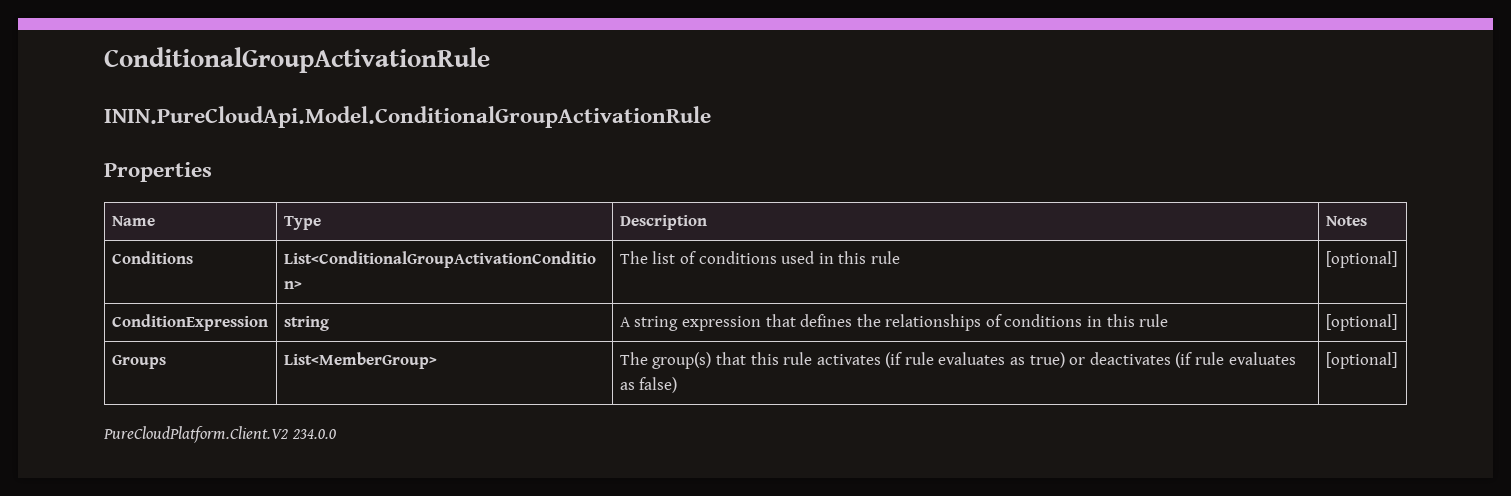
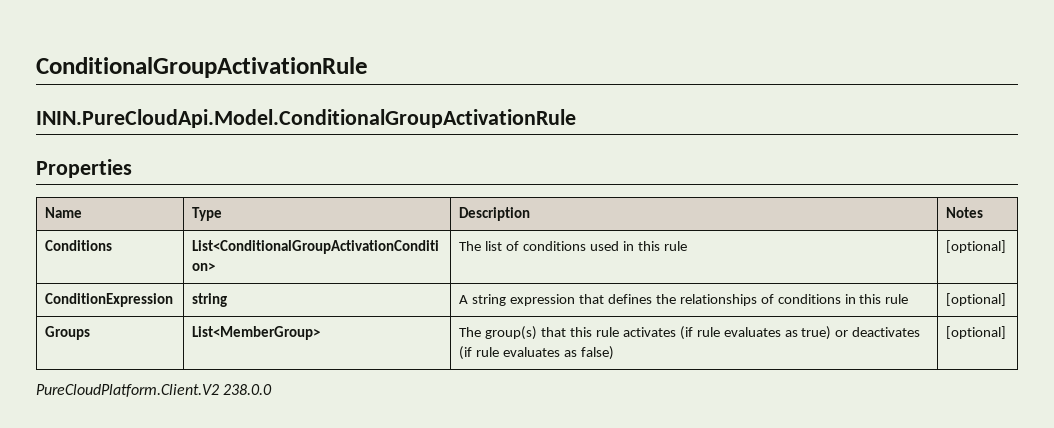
- PureCloudPlatform.Client.V2 234.0.0
+ PureCloudPlatform.Client.V2 238.0.0

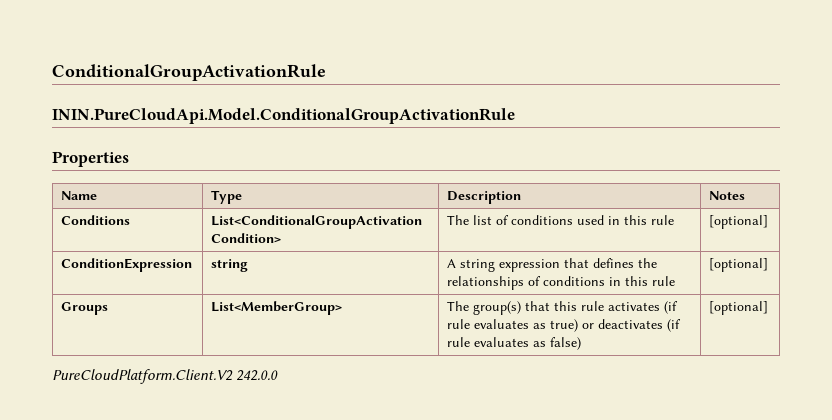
- PureCloudPlatform.Client.V2 238.0.0
+ PureCloudPlatform.Client.V2 242.0.0

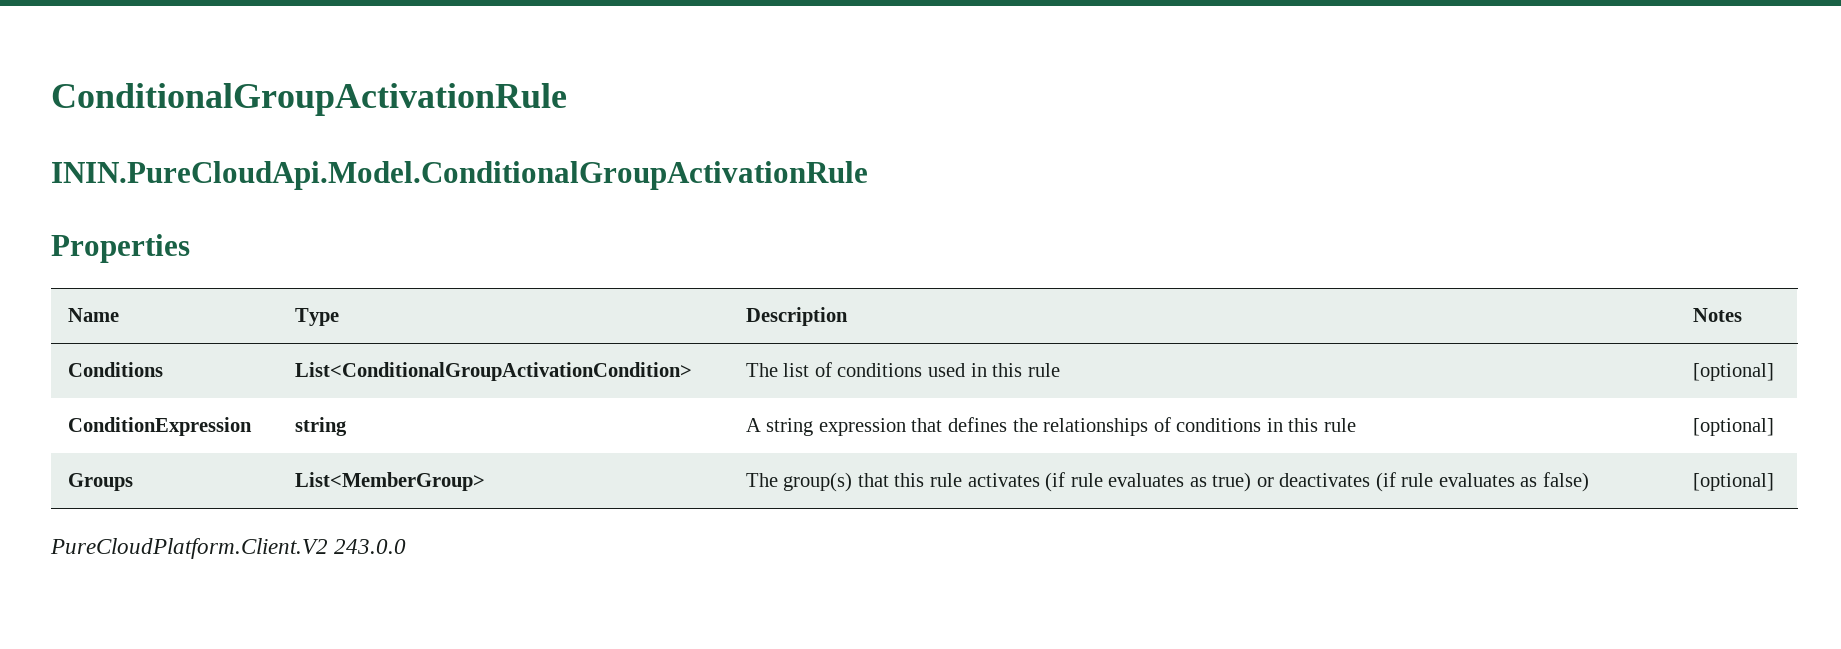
- PureCloudPlatform.Client.V2 242.0.0
+ PureCloudPlatform.Client.V2 243.0.0

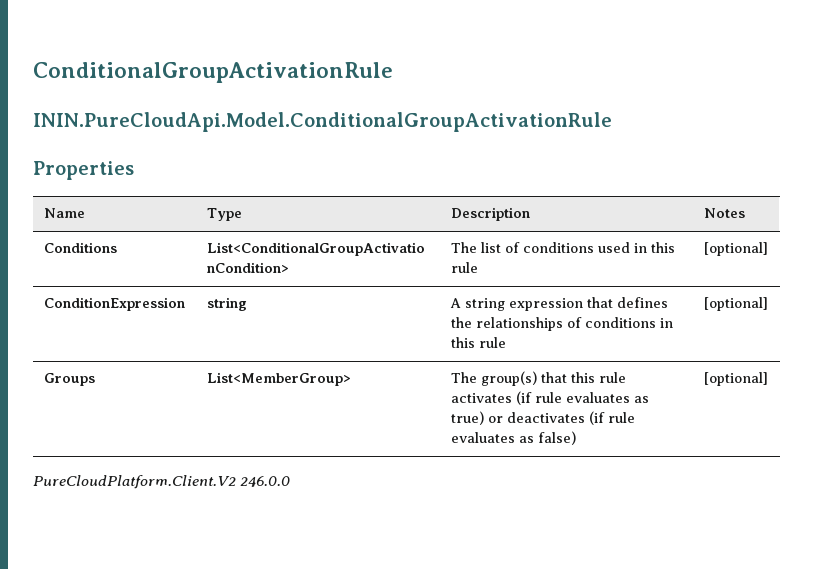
- PureCloudPlatform.Client.V2 243.0.0
+ PureCloudPlatform.Client.V2 246.0.0

